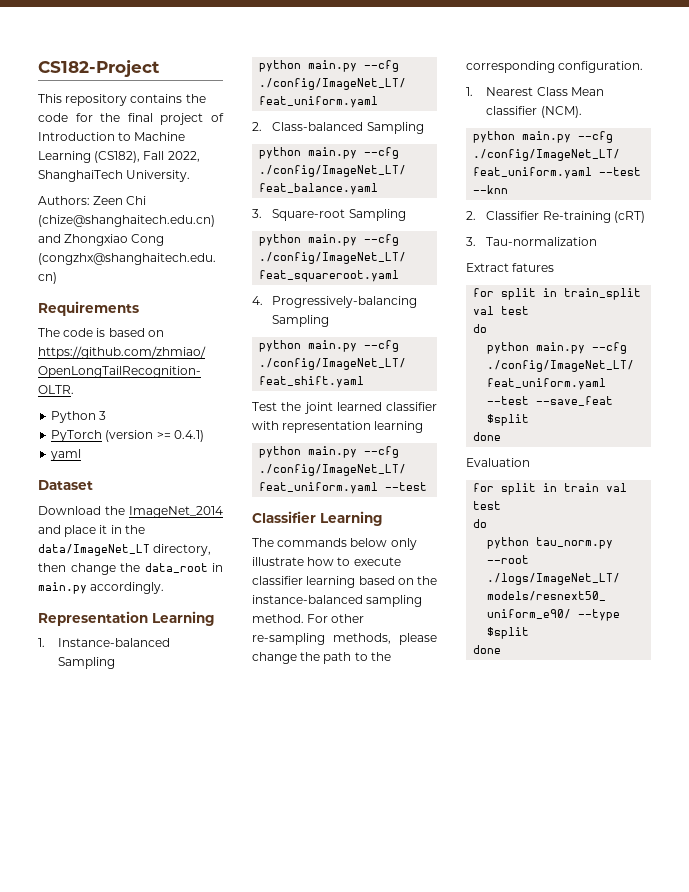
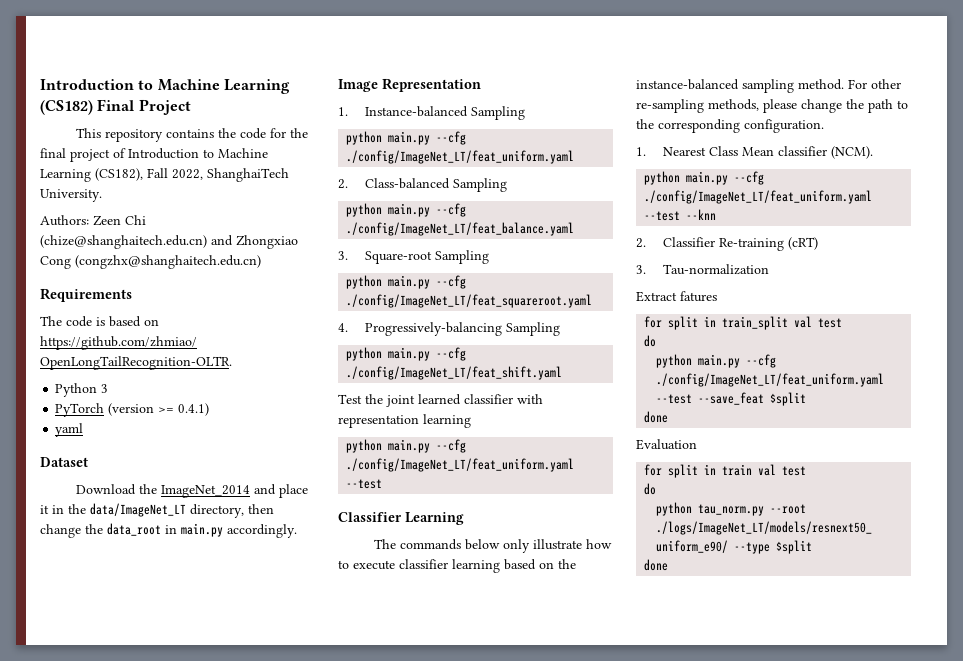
- CS182-Project
+ Introduction to Machine Learning (CS182) Final Project
- Representation Learning
+ Image Representation

